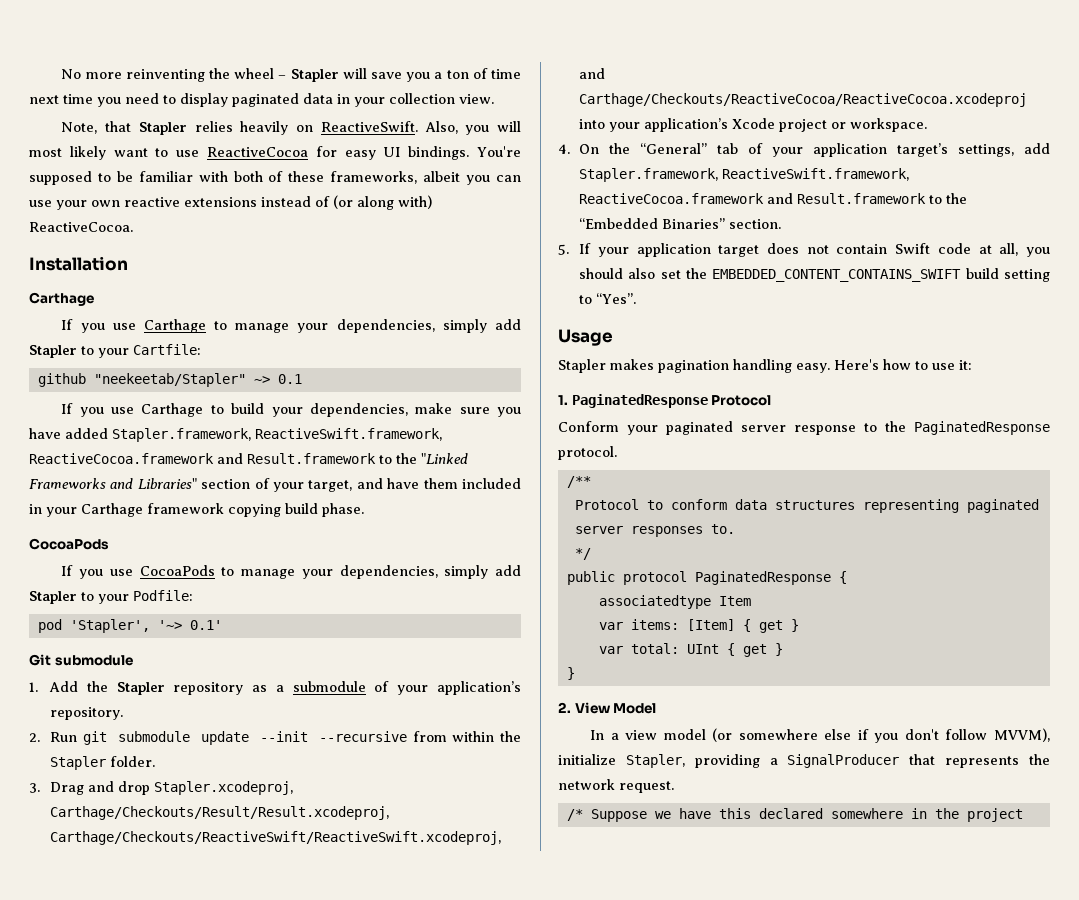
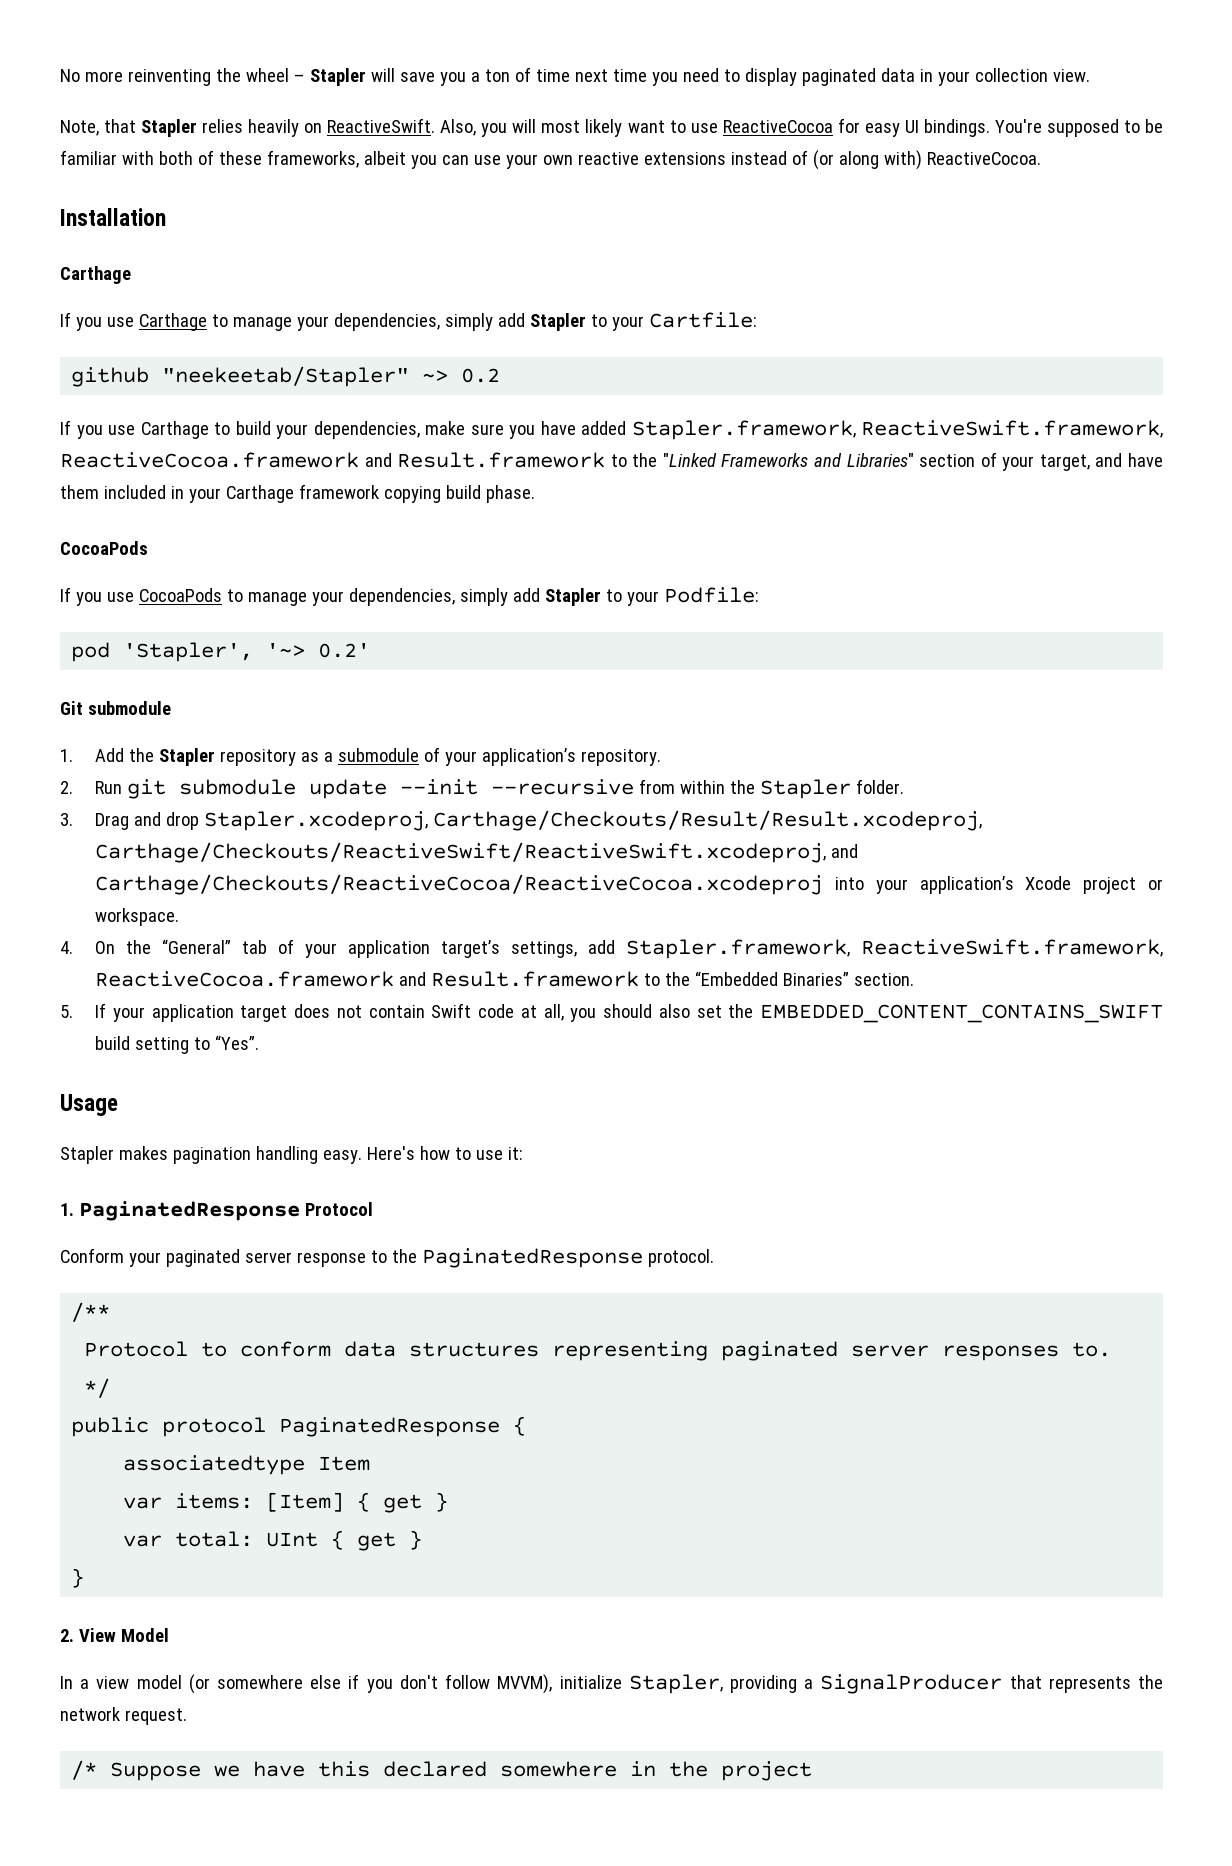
- github "neekeetab/Stapler" ~> 0.1
+ github "neekeetab/Stapler" ~> 0.2
- pod 'Stapler', '~> 0.1'
+ pod 'Stapler', '~> 0.2'

